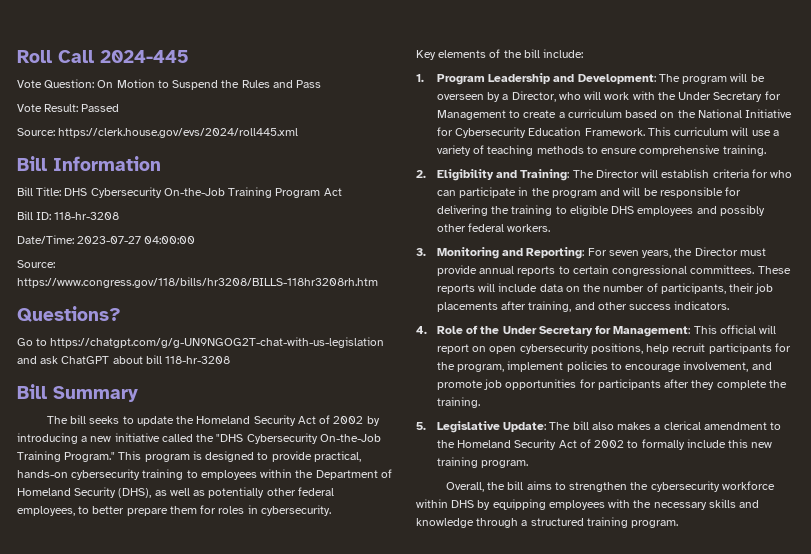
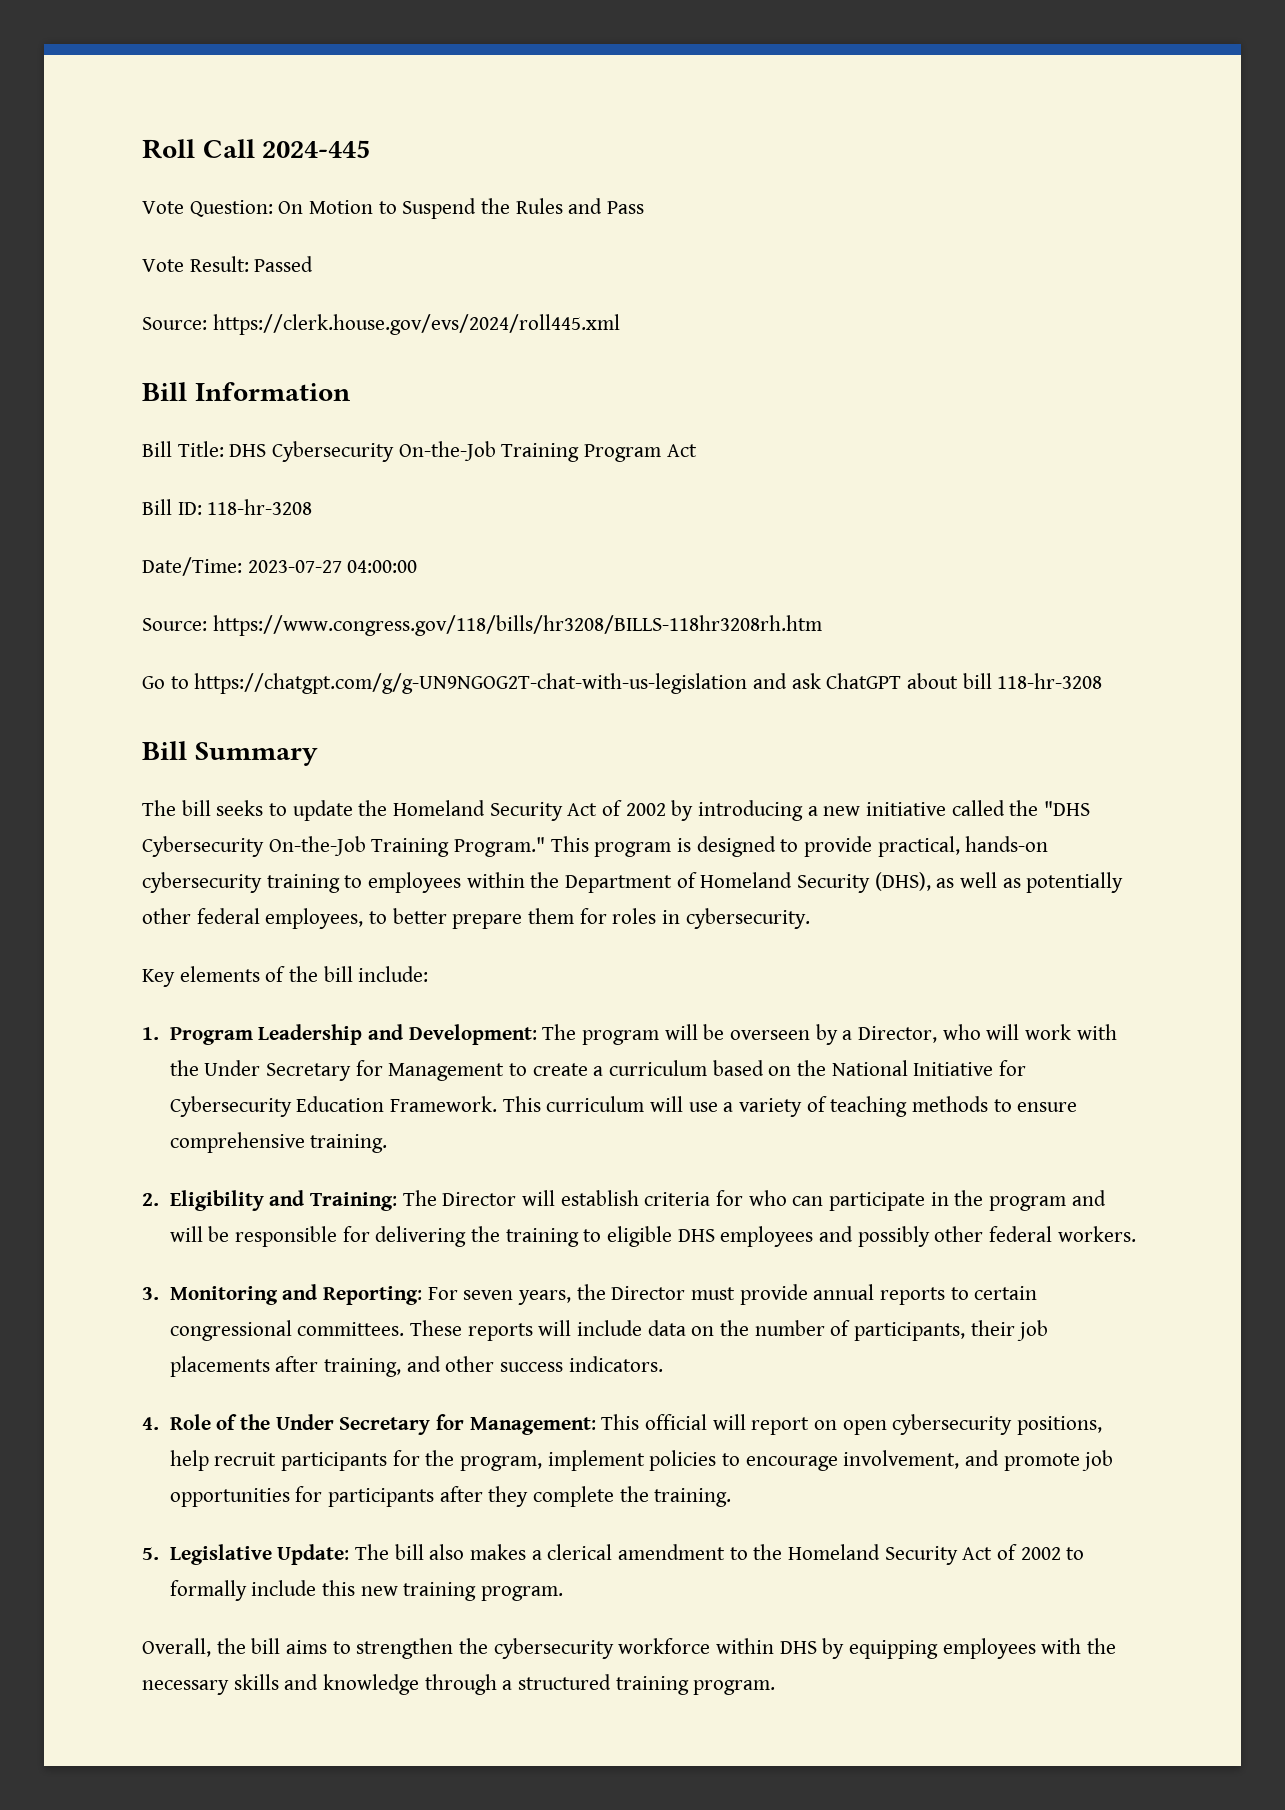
- Questions?

